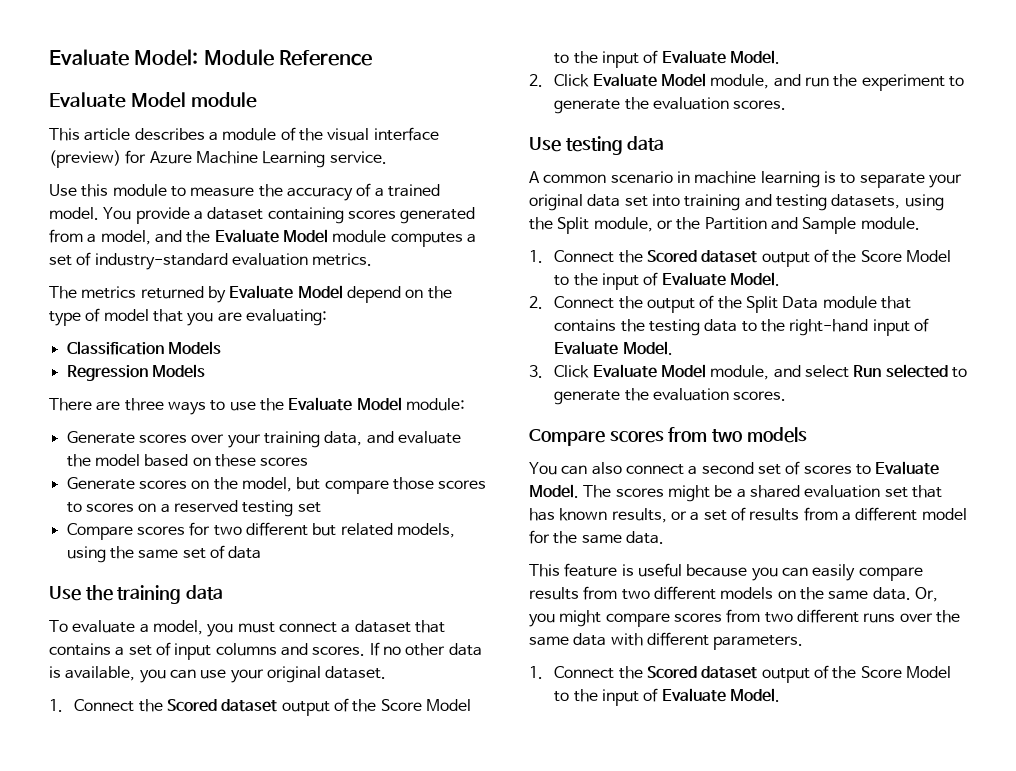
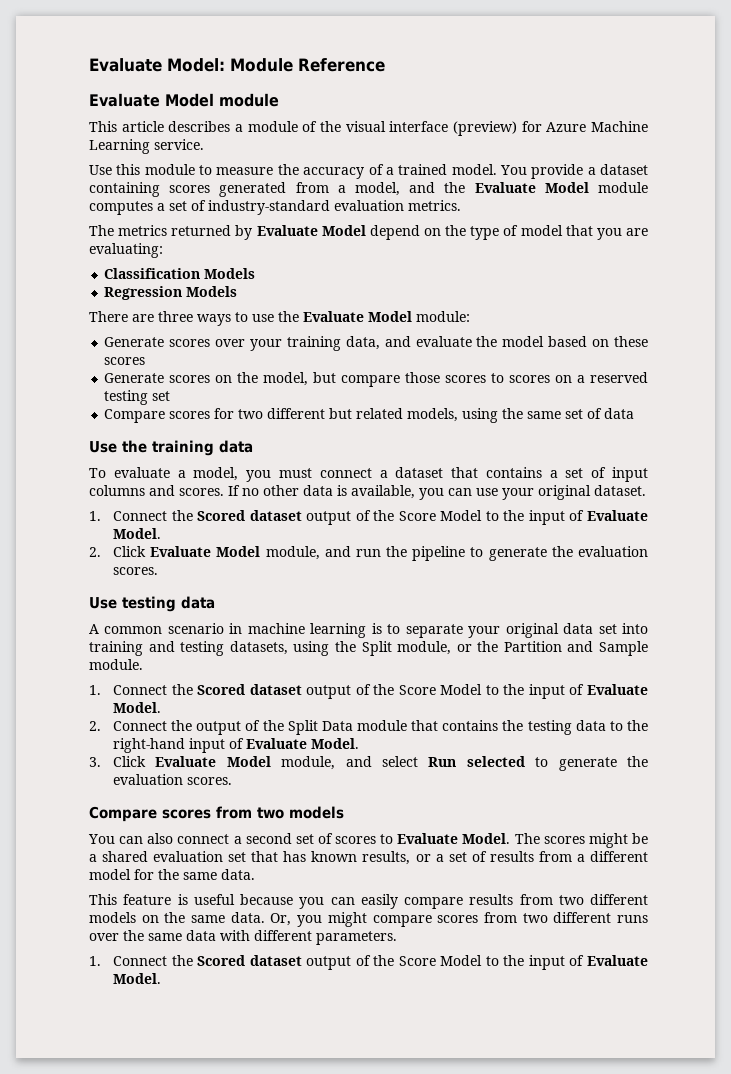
- 2. Click Evaluate Model module, and run the experiment to generate the evaluation scores.
+ 2. Click Evaluate Model module, and run the pipeline to generate the evaluation scores.

